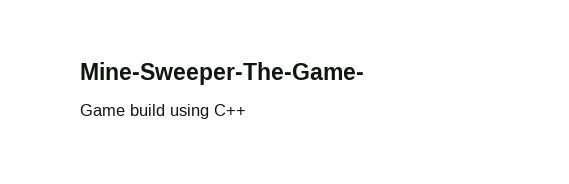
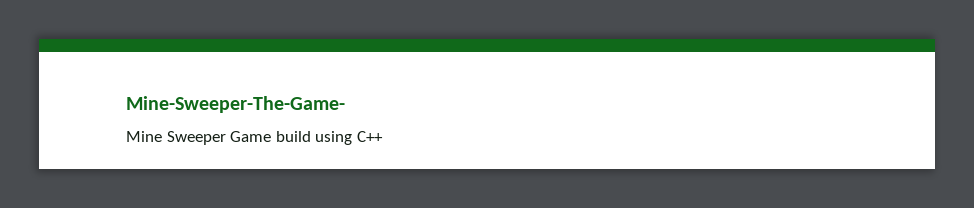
- Game build using C++
+ Mine Sweeper Game build using C++

